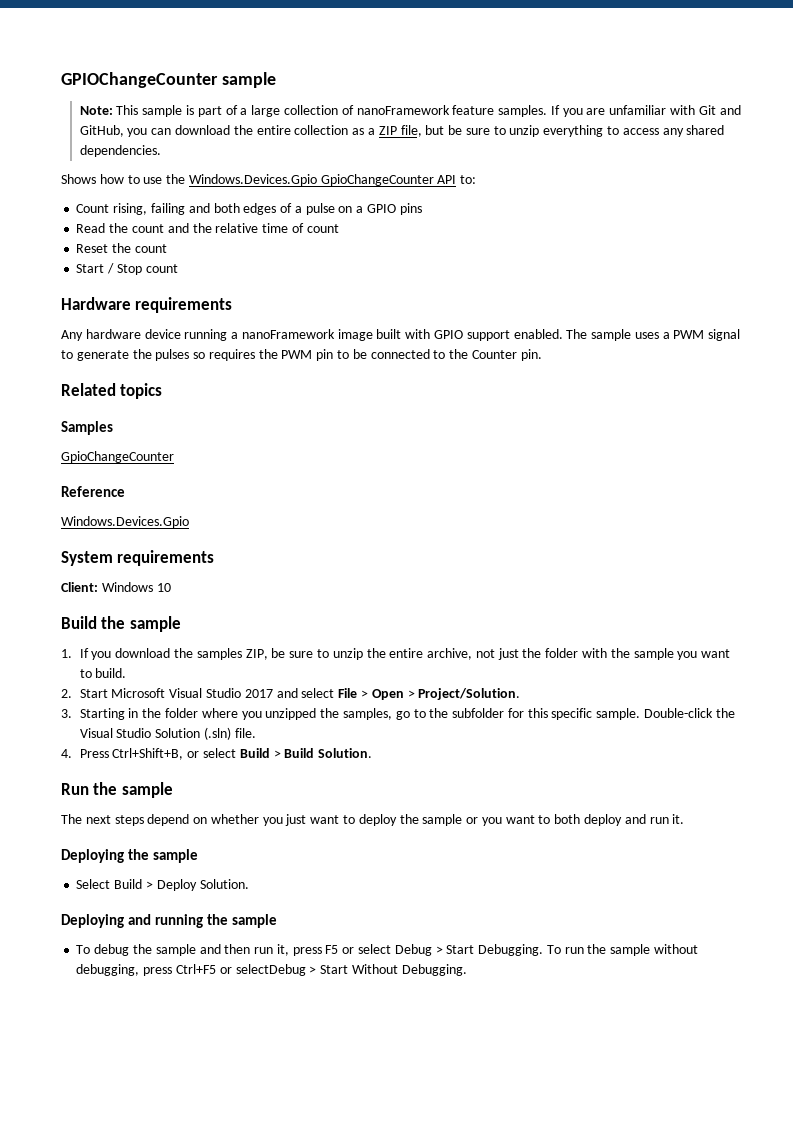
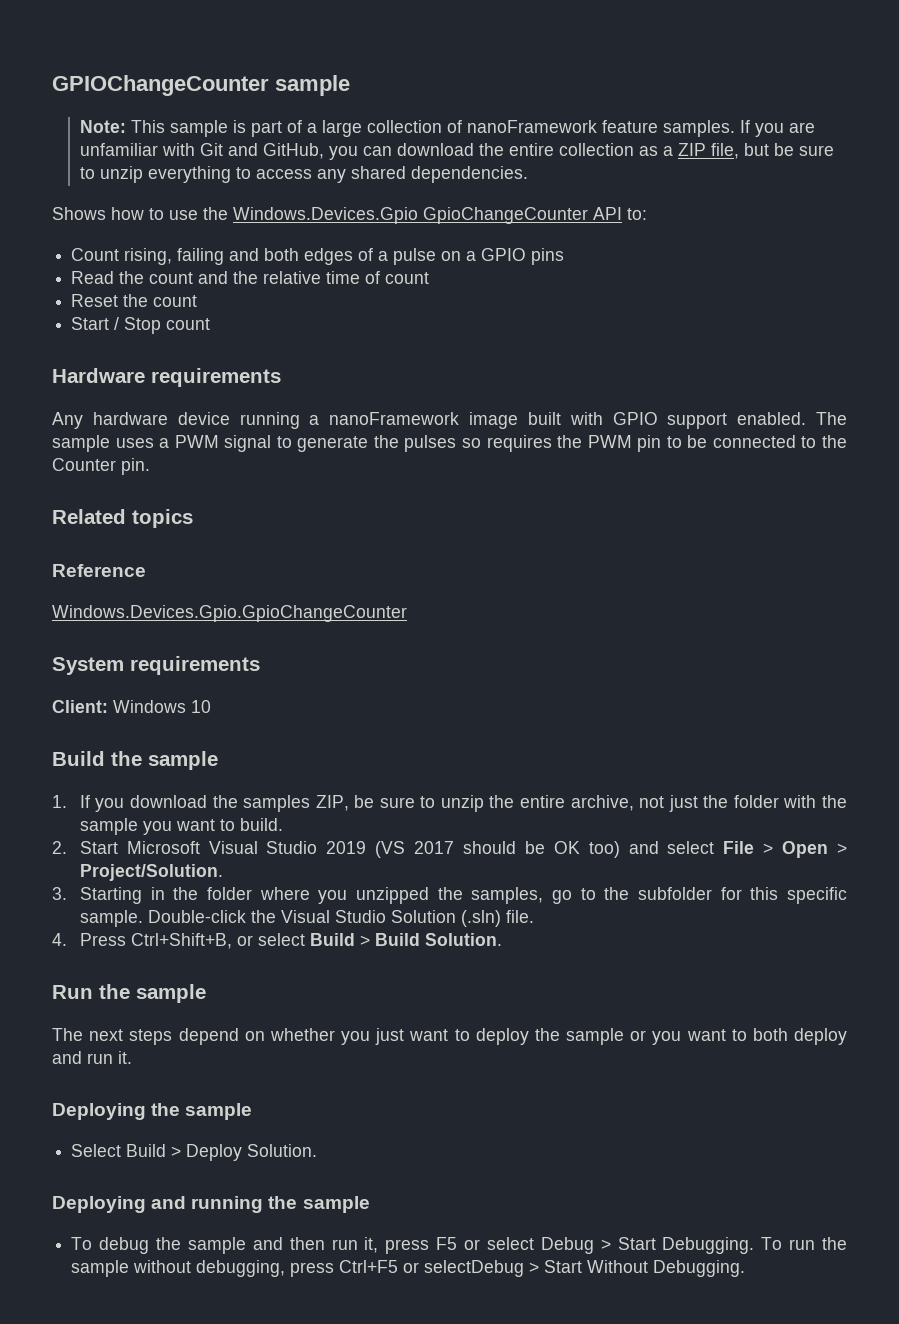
- Samples
- GpioChangeCounter
  Reference
- Windows.Devices.Gpio
+ Windows.Devices.Gpio.GpioChangeCounter
- 2. Start Microsoft Visual Studio 2017 and select File > Open > Project/Solution.
+ 2. Start Microsoft Visual Studio 2019 (VS 2017 should be OK too) and select File > Open > Project/Solution.

